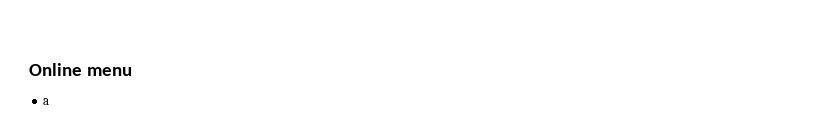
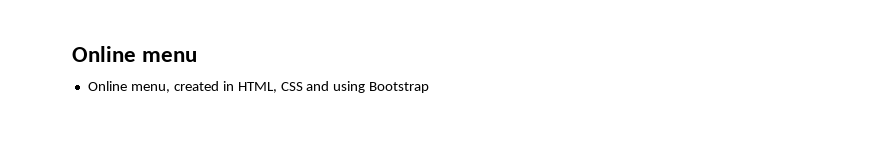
- a
+ Online menu, created in HTML, CSS and using Bootstrap

